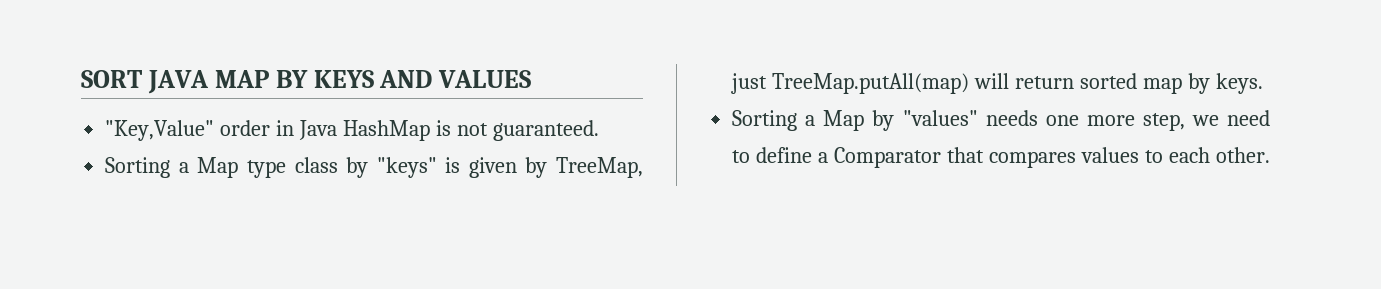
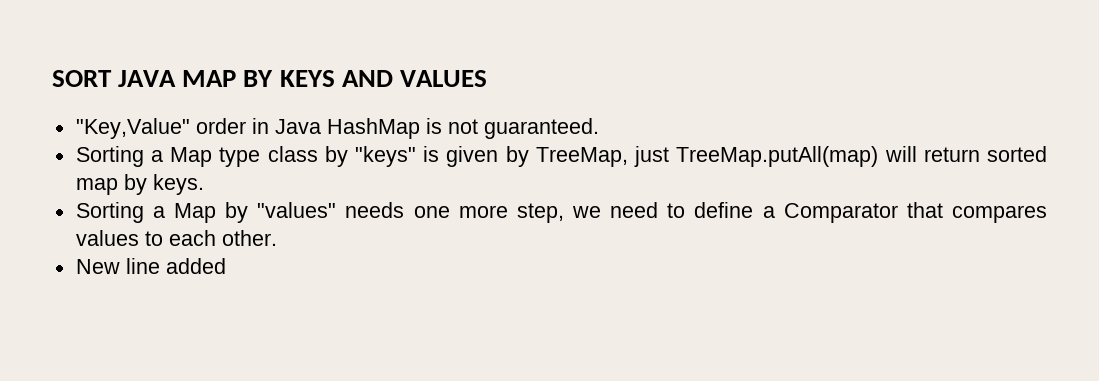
+ New line added

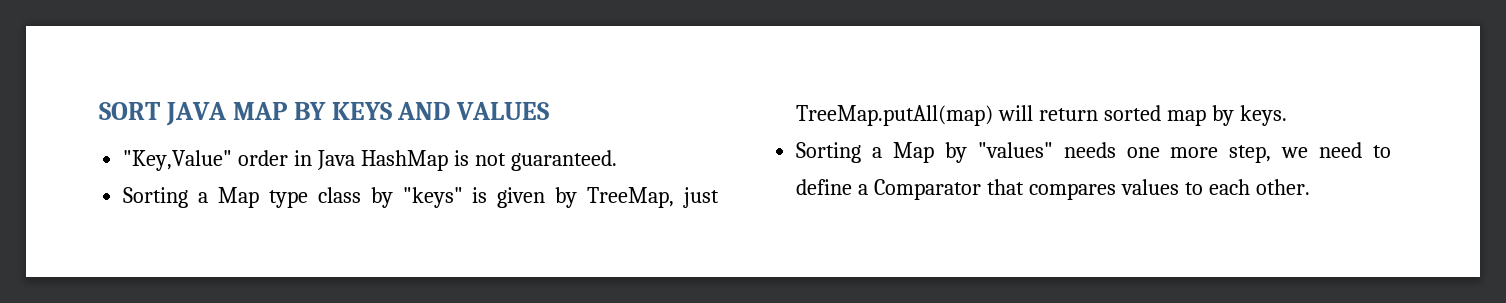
- New line added

